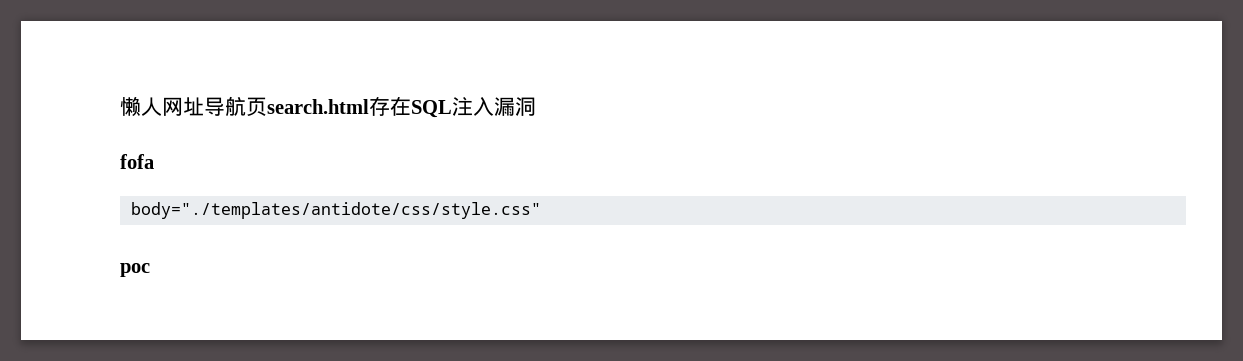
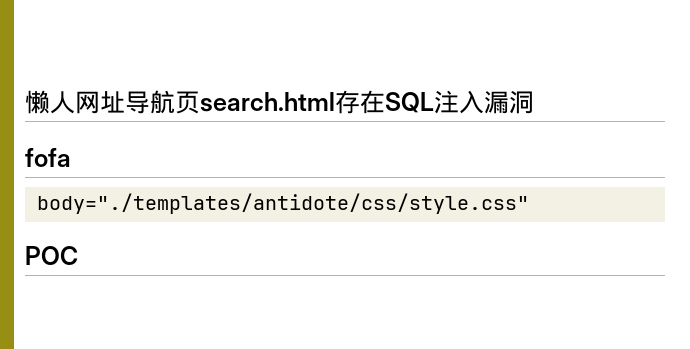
- poc
+ POC

